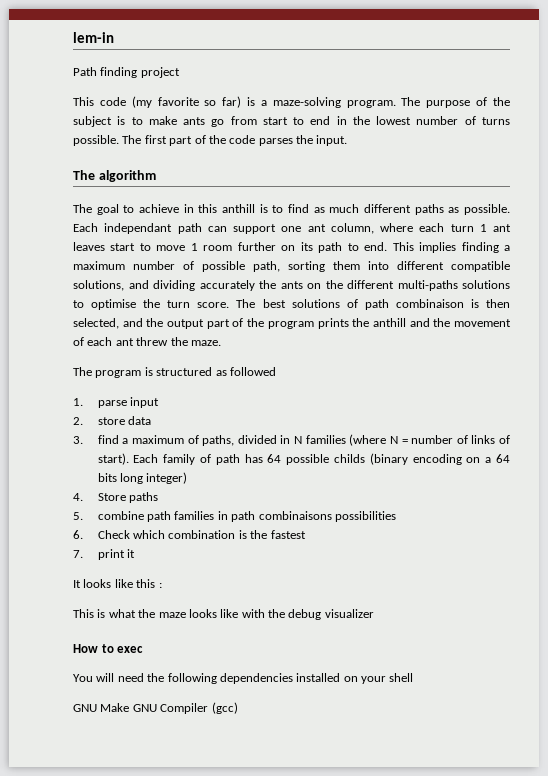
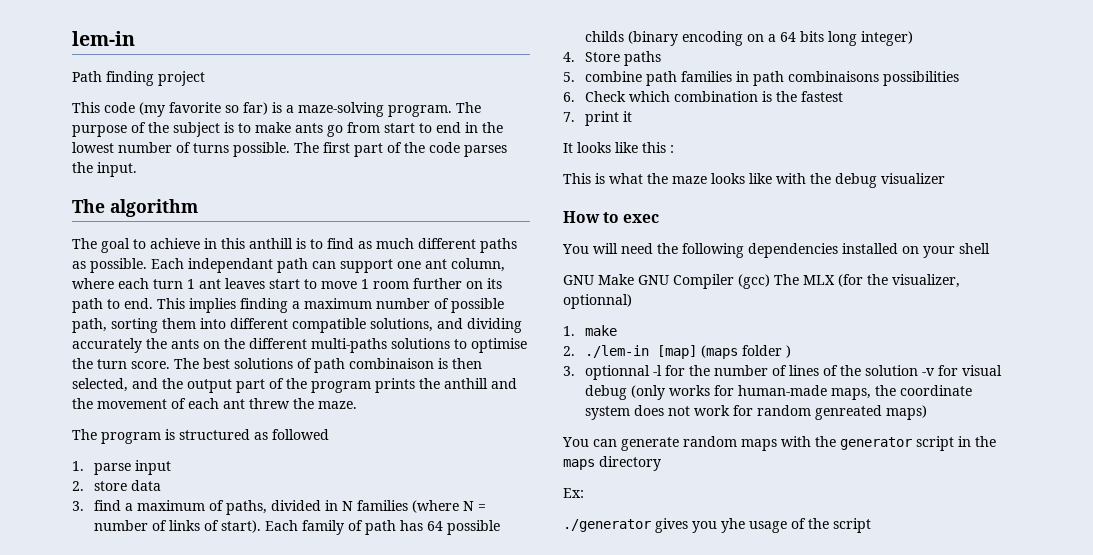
- GNU Make GNU Compiler (gcc)
+ GNU Make GNU Compiler (gcc) The MLX (for the visualizer, optionnal)
+ 1. make
+ 2. ./lem-in [map] (maps folder )
+ 3. optionnal -l for the number of lines of the solution -v for visual debug (only works for human-made maps, the coordinate system does not work for random genreated maps)
+ You can generate random maps with the generator script in the maps directory
+ Ex:
+ ./generator gives you yhe usage of the script

